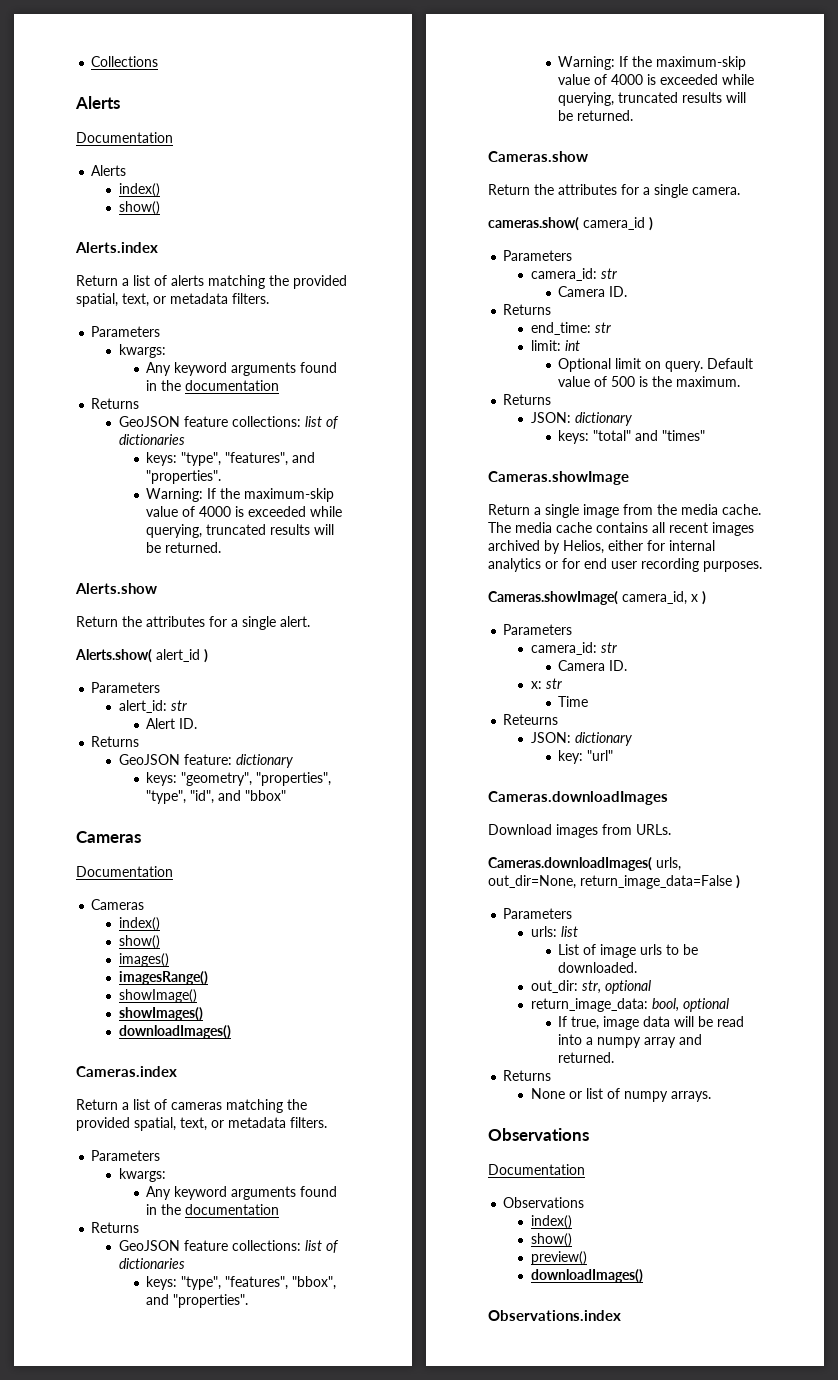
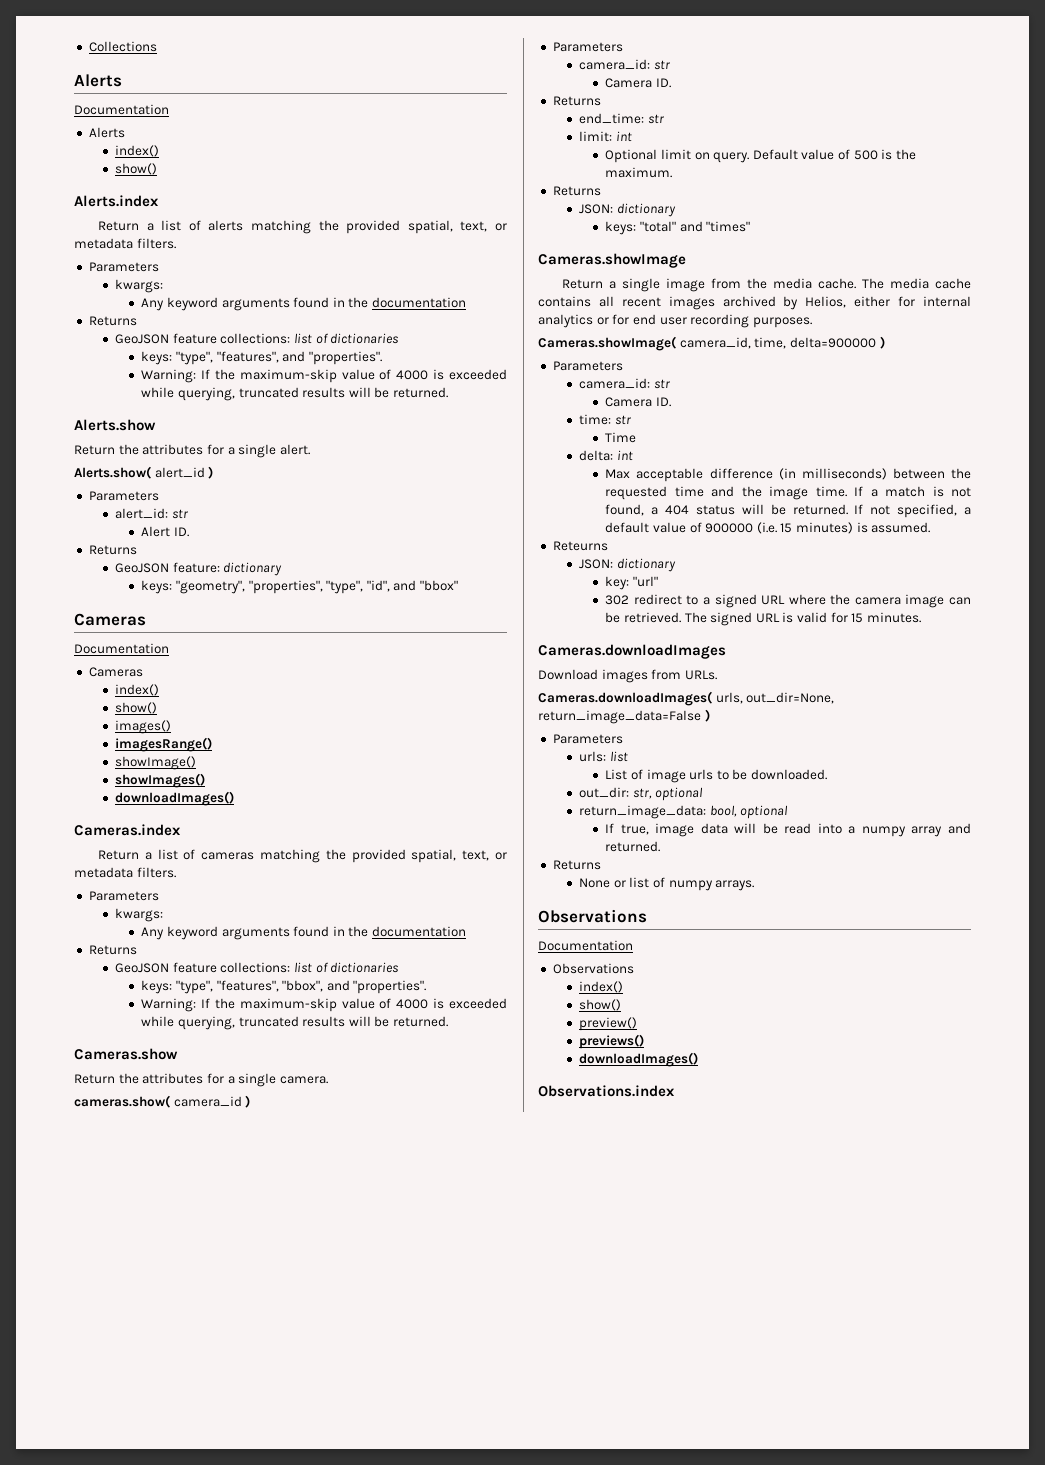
- Cameras.showImage( camera_id, x )
+ Cameras.showImage( camera_id, time, delta=900000 )
  Parameters
  camera_id: str
  Camera ID.
- x: str
+ time: str
+ delta: int
+ Max acceptable difference (in milliseconds) between the requested time and the image time. If a match is not found, a 404 status will be returned. If not specified, a default value of 900000 (i.e. 15 minutes) is assumed.
+ 302 redirect to a signed URL where the camera image can be retrieved. The signed URL is valid for 15 minutes.
+ previews()

